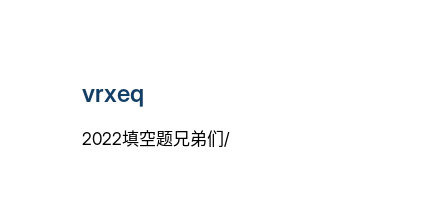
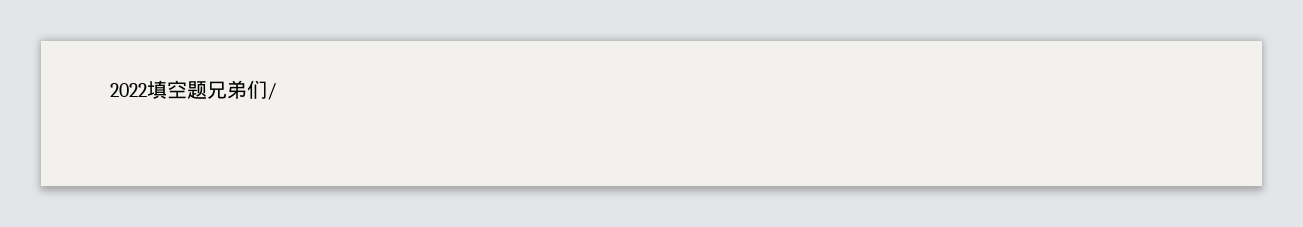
- vrxeq

